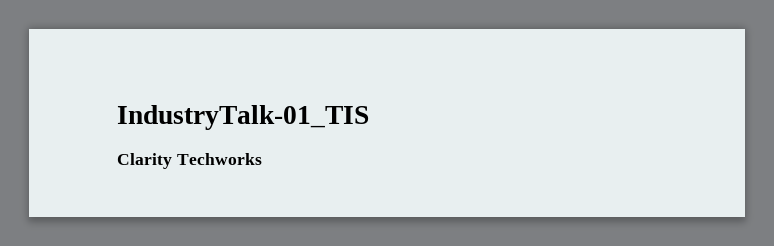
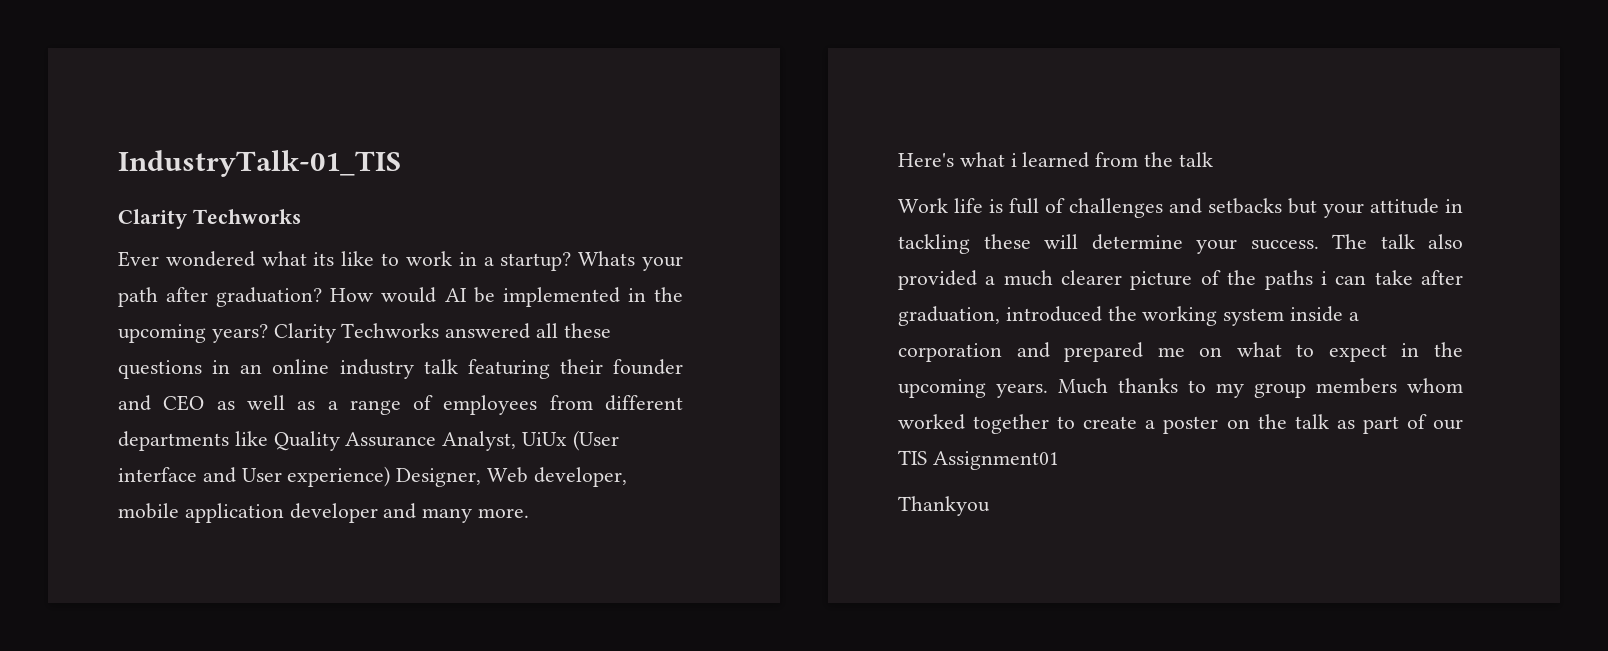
+ Ever wondered what its like to work in a startup? Whats your path after graduation? How would AI be implemented in the upcoming years? Clarity Techworks answered all these questions in an online industry talk featuring their founder and CEO as well as a range of employees from different departments like Quality Assurance Analyst, UiUx (User interface and User experience) Designer, Web developer, mobile application developer and many more.
+ Here's what i learned from the talk
+ Work life is full of challenges and setbacks but your attitude in tackling these will determine your success. The talk also provided a much clearer picture of the paths i can take after graduation, introduced the working system inside a corporation and prepared me on what to expect in the upcoming years. Much thanks to my group members whom worked together to create a poster on the talk as part of our TIS Assignment01
+ Thankyou

